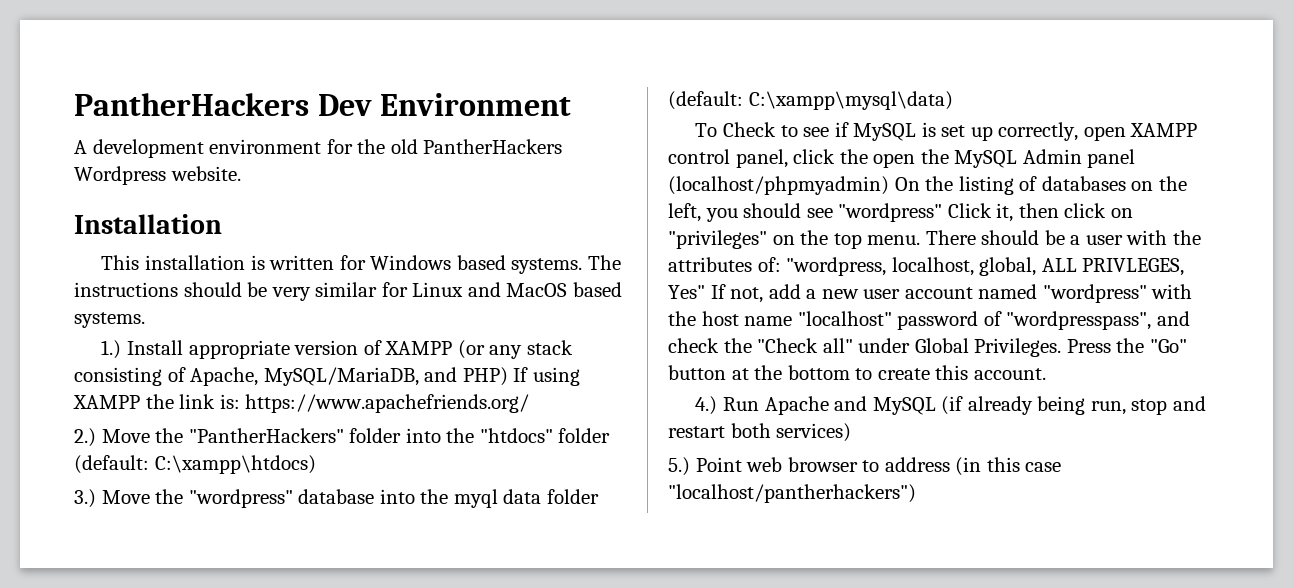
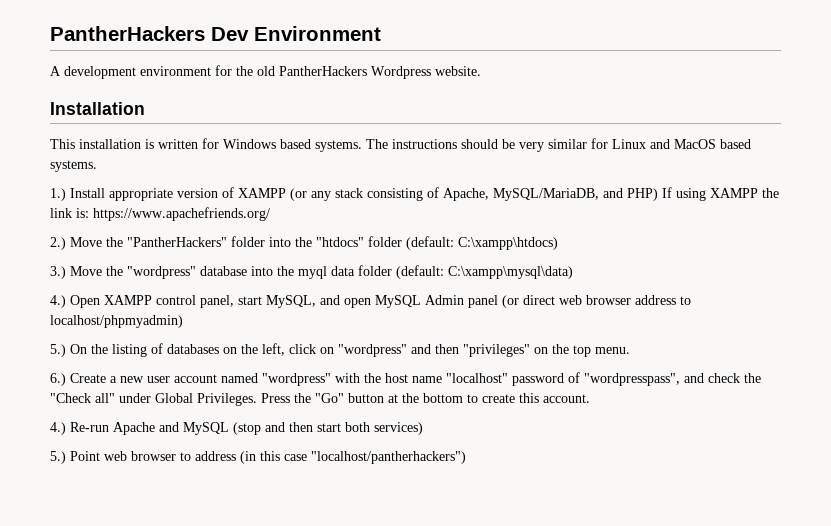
- To Check to see if MySQL is set up correctly, open XAMPP control panel, click the open the MySQL Admin panel (localhost/phpmyadmin) On the listing of databases on the left, you should see "wordpress" Click it, then click on "privileges" on the top menu. There should be a user with the attributes of: "wordpress, localhost, global, ALL PRIVLEGES, Yes" If not, add a new user account named "wordpress" with the host name "localhost" password of "wordpresspass", and check the "Check all" under Global Privileges.
+ 4.) Open XAMPP control panel, start MySQL, and open MySQL Admin panel (or direct web browser address to localhost/phpmyadmin)
+ 5.) On the listing of databases on the left, click on "wordpress" and then "privileges" on the top menu.
+ 6.) Create a new user account named "wordpress" with the host name "localhost" password of "wordpresspass", and check the "Check all" under Global Privileges.
- 4.) Run Apache and MySQL (if already being run, stop and restart both services)
+ 4.) Re-run Apache and MySQL (stop and then start both services)

